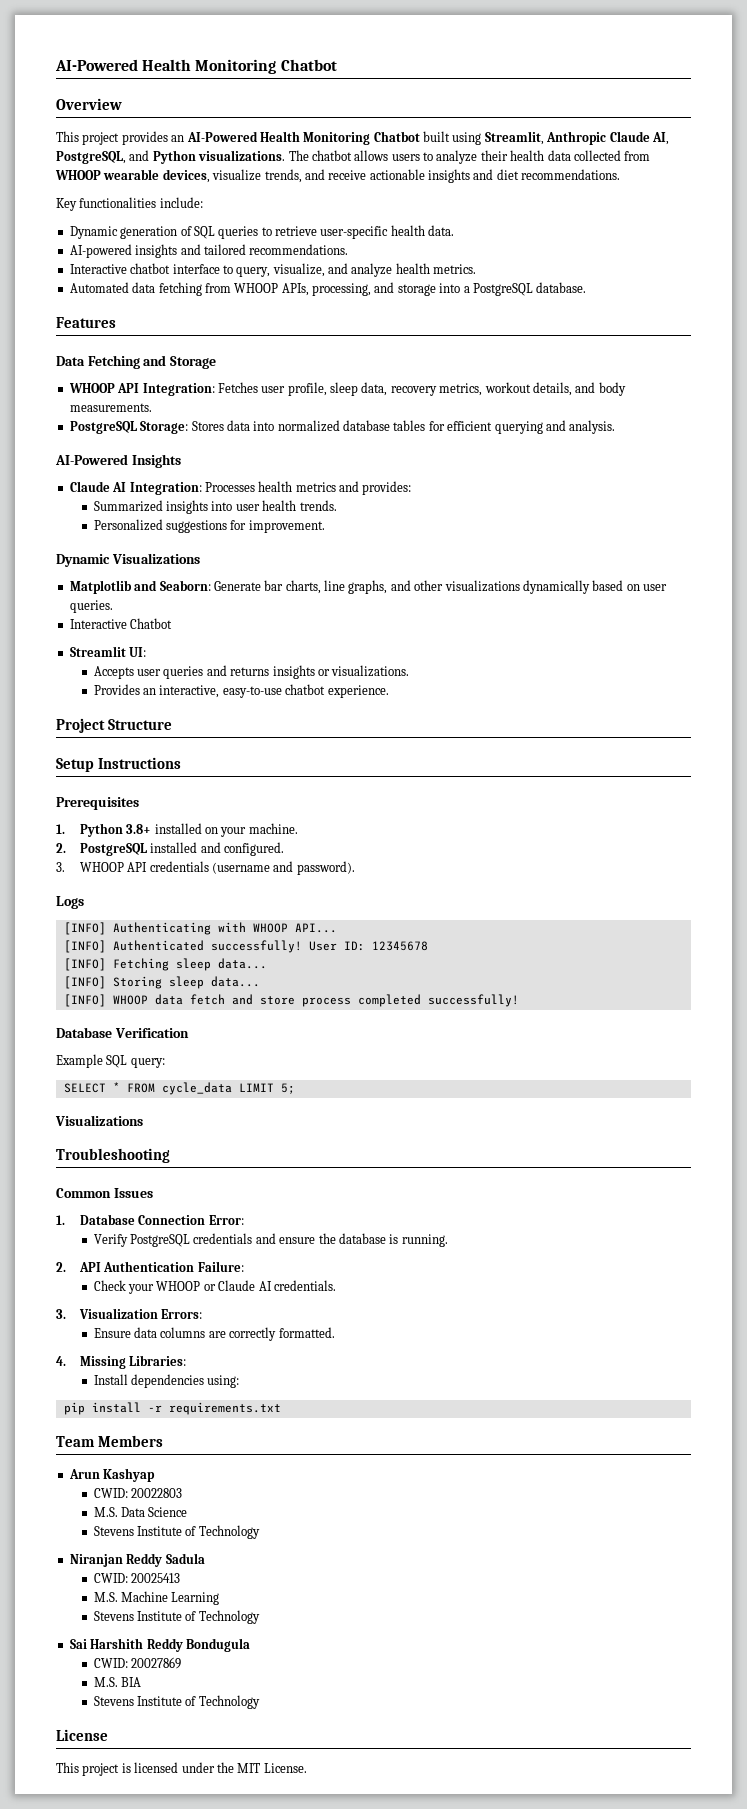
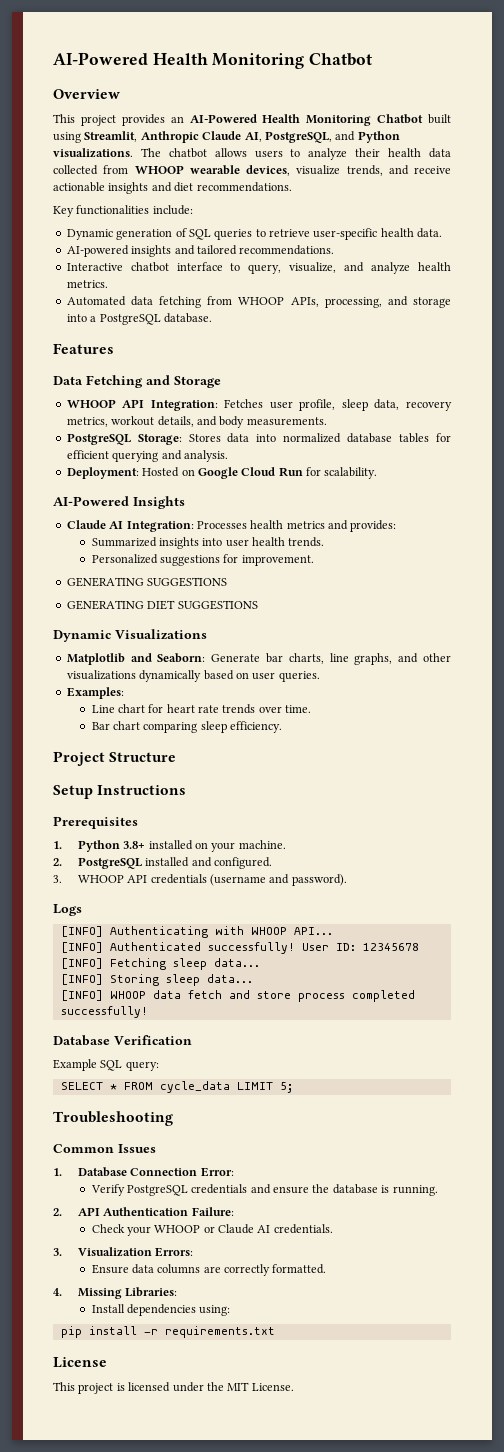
+ Deployment: Hosted on Google Cloud Run for scalability.
+ GENERATING SUGGESTIONS
+ GENERATING DIET SUGGESTIONS
- Interactive Chatbot
- Streamlit UI:
- Accepts user queries and returns insights or visualizations.
- Provides an interactive, easy-to-use chatbot experience.
+ Examples:
+ Line chart for heart rate trends over time.
+ Bar chart comparing sleep efficiency.
  SELECT * FROM cycle_data LIMIT 5;
- Visualizations
- Team Members
- Arun Kashyap
- CWID: 20022803
- M.S. Data Science
- Stevens Institute of Technology
- Niranjan Reddy Sadula
- CWID: 20025413
- M.S. Machine Learning
- Stevens Institute of Technology
- Sai Harshith Reddy Bondugula
- CWID: 20027869
- M.S. BIA
- Stevens Institute of Technology

